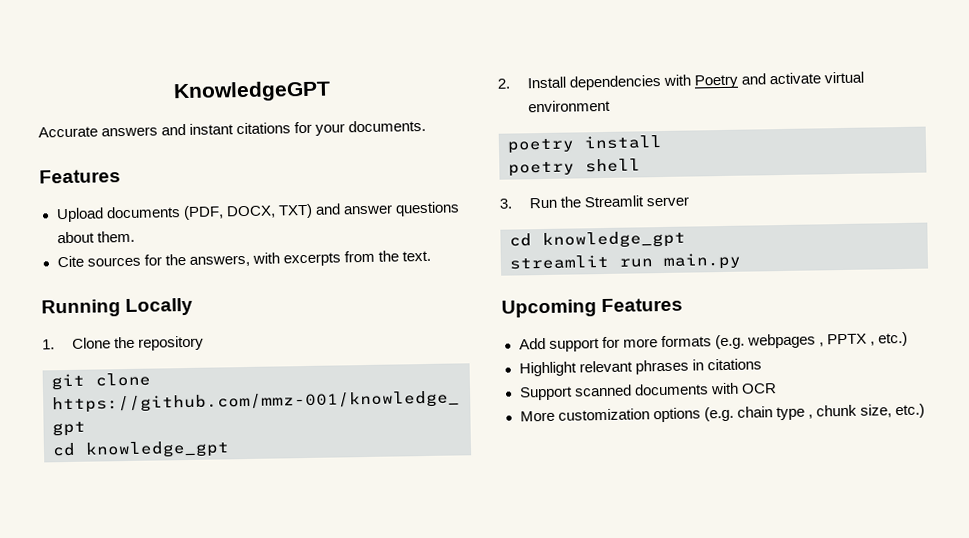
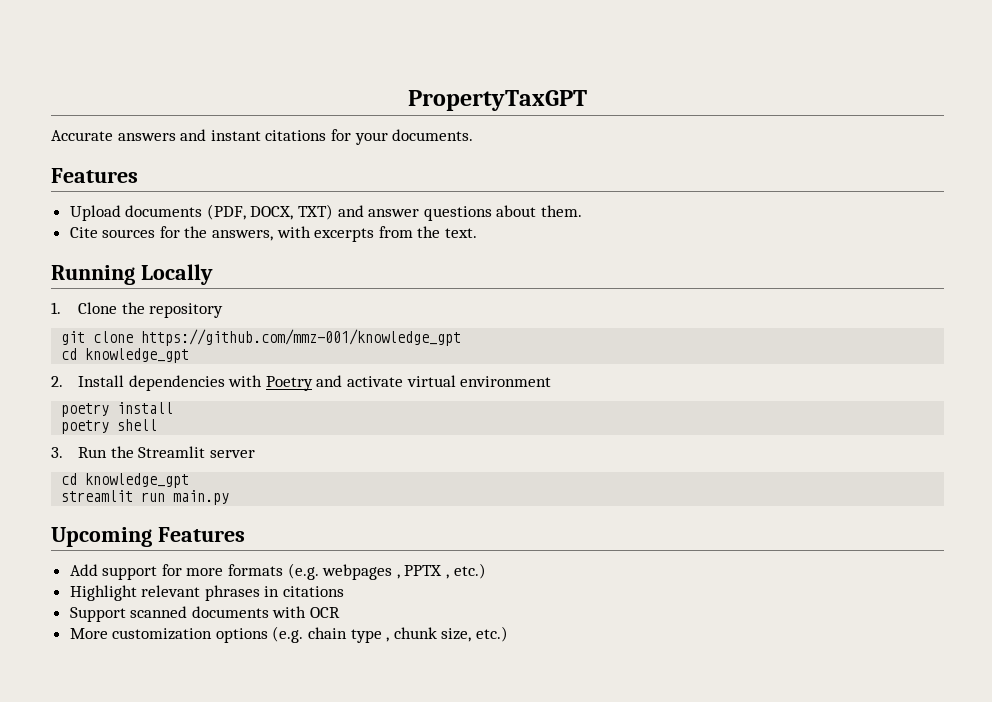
- KnowledgeGPT
+ PropertyTaxGPT

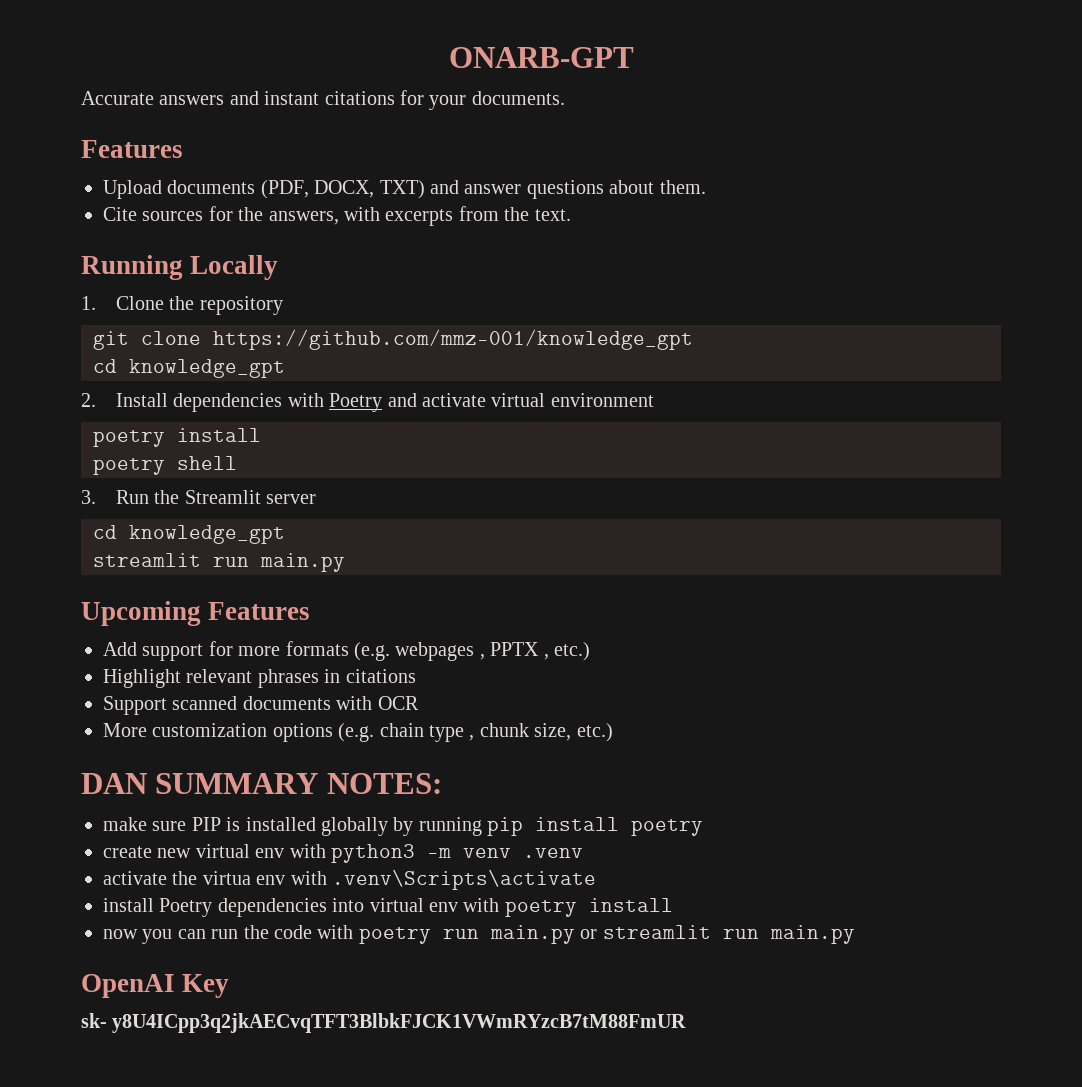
- PropertyTaxGPT
+ ONARB-GPT
+ DAN SUMMARY NOTES:
+ make sure PIP is installed globally by running pip install poetry
+ create new virtual env with python3 -m venv .venv
+ activate the virtua env with .venv\Scripts\activate
+ install Poetry dependencies into virtual env with poetry install
+ now you can run the code with poetry run main.py or streamlit run main.py
+ OpenAI Key
+ sk- y8U4ICpp3q2jkAECvqTFT3BlbkFJCK1VWmRYzcB7tM88FmUR

